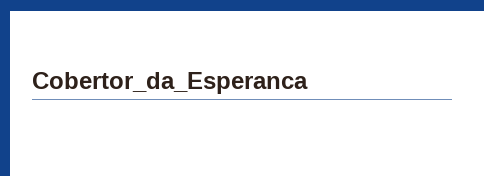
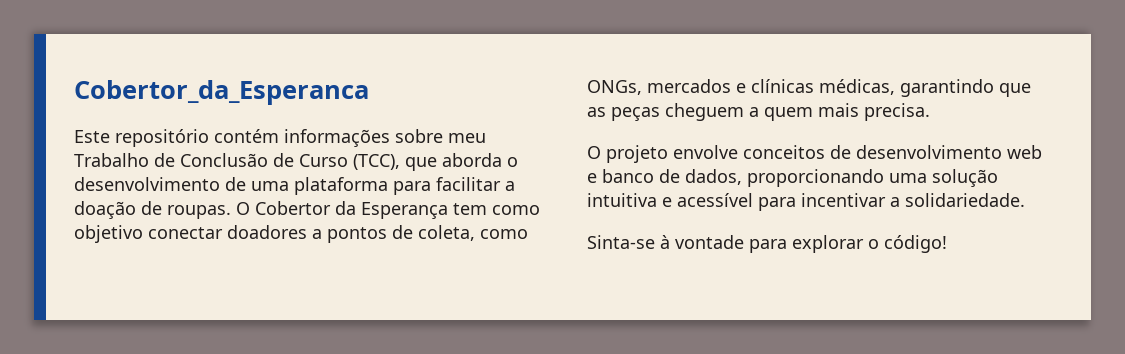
+ Este repositório contém informações sobre meu Trabalho de Conclusão de Curso (TCC), que aborda o desenvolvimento de uma plataforma para facilitar a doação de roupas. O Cobertor da Esperança tem como objetivo conectar doadores a pontos de coleta, como ONGs, mercados e clínicas médicas, garantindo que as peças cheguem a quem mais precisa.
+ O projeto envolve conceitos de desenvolvimento web e banco de dados, proporcionando uma solução intuitiva e acessível para incentivar a solidariedade.
+ Sinta-se à vontade para explorar o código!

